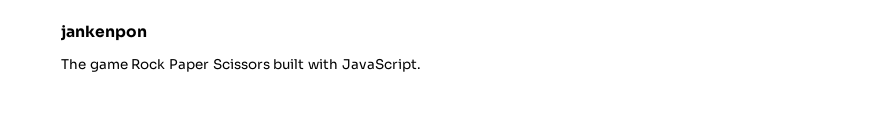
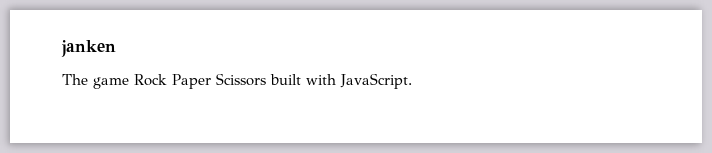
- jankenpon
+ janken

